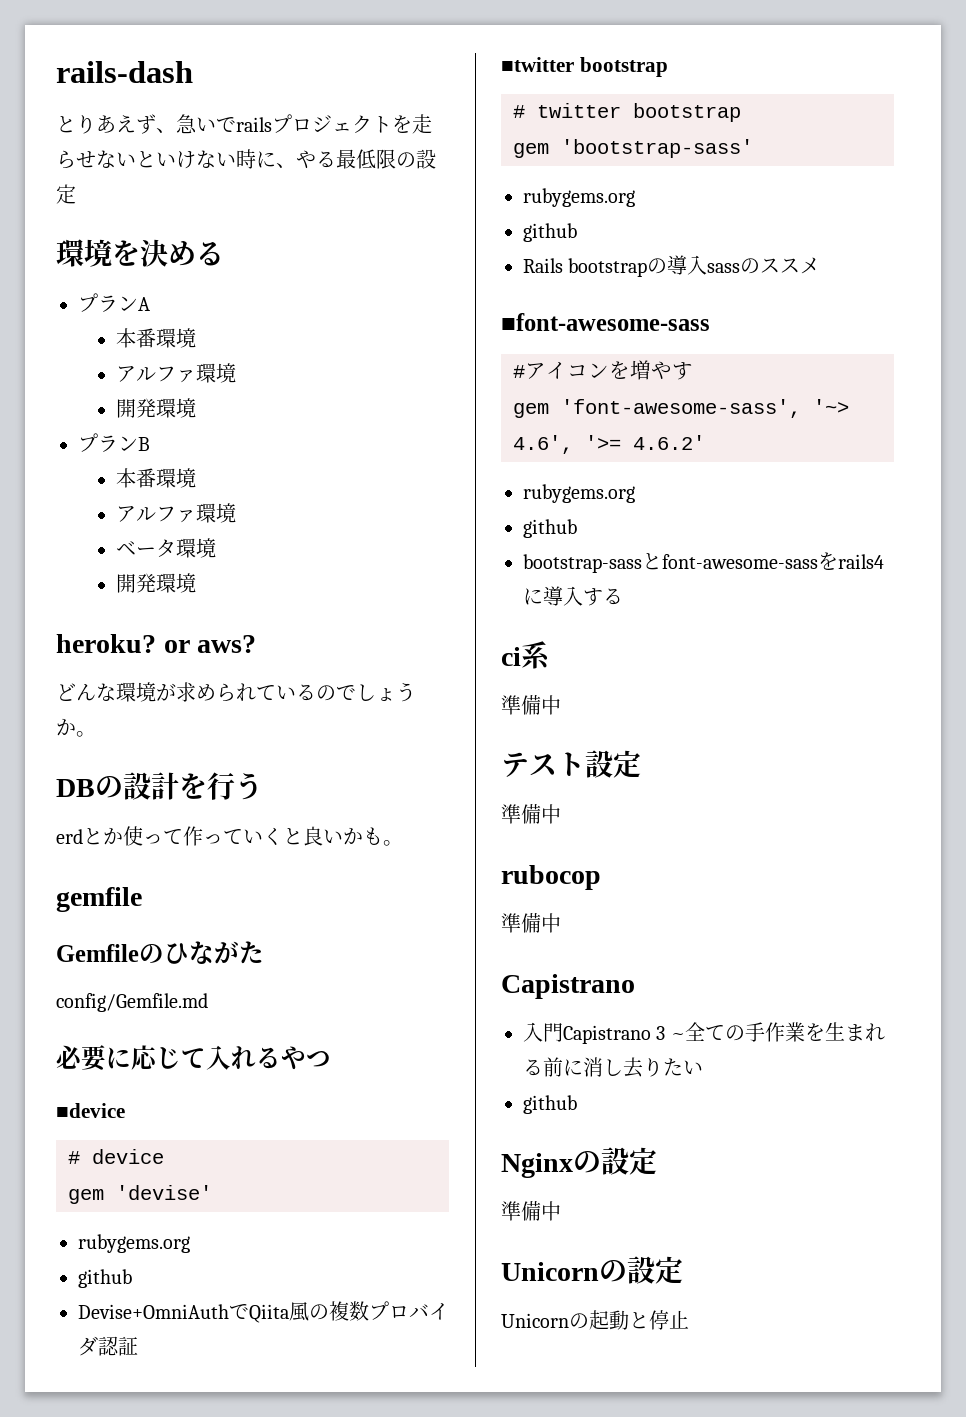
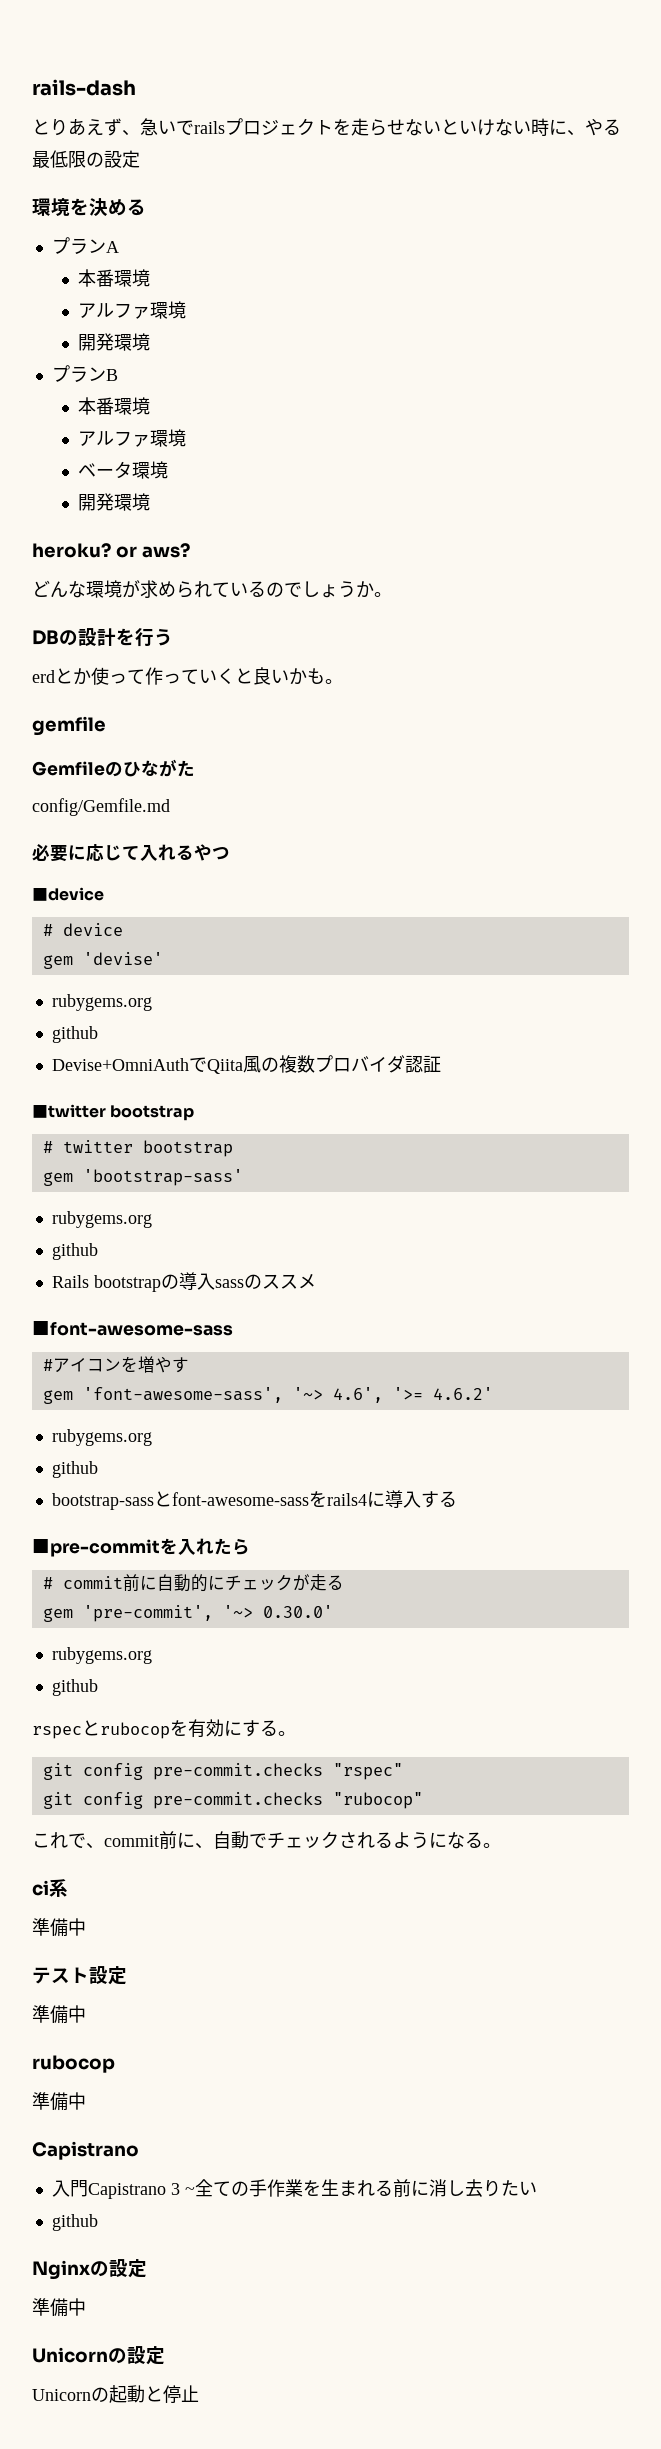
+ ■pre-commitを入れたら
+ # commit前に自動的にチェックが走る
+ gem 'pre-commit', '~> 0.30.0'
+ rubygems.org
+ github
+ rspecとrubocopを有効にする。
+ git config pre-commit.checks "rspec"
+ git config pre-commit.checks "rubocop"
+ これで、commit前に、自動でチェックされるようになる。

